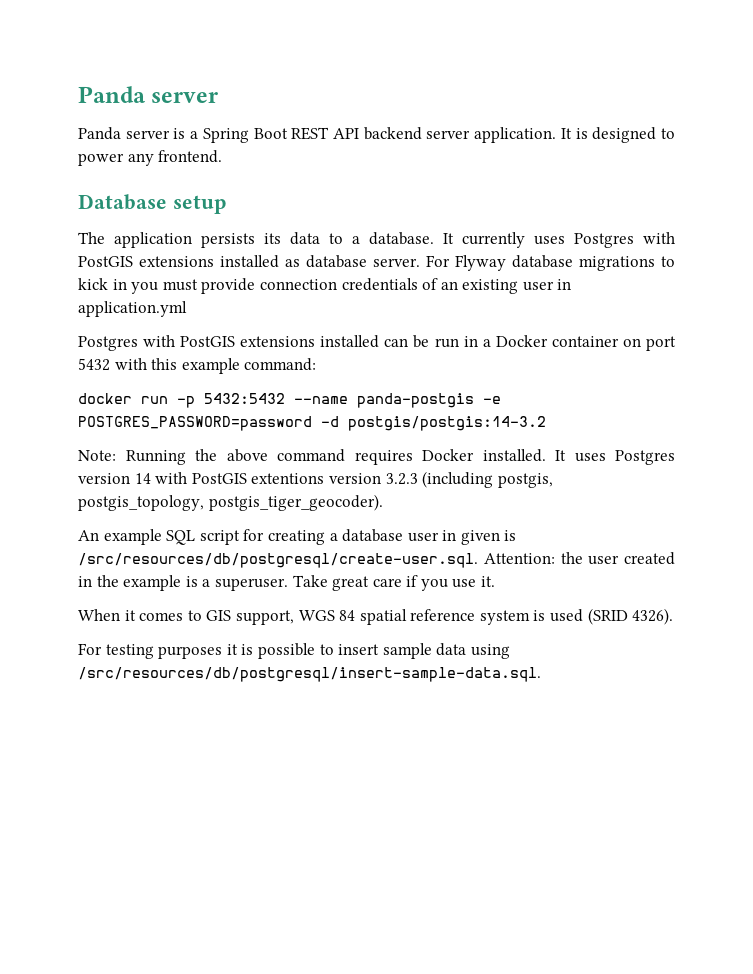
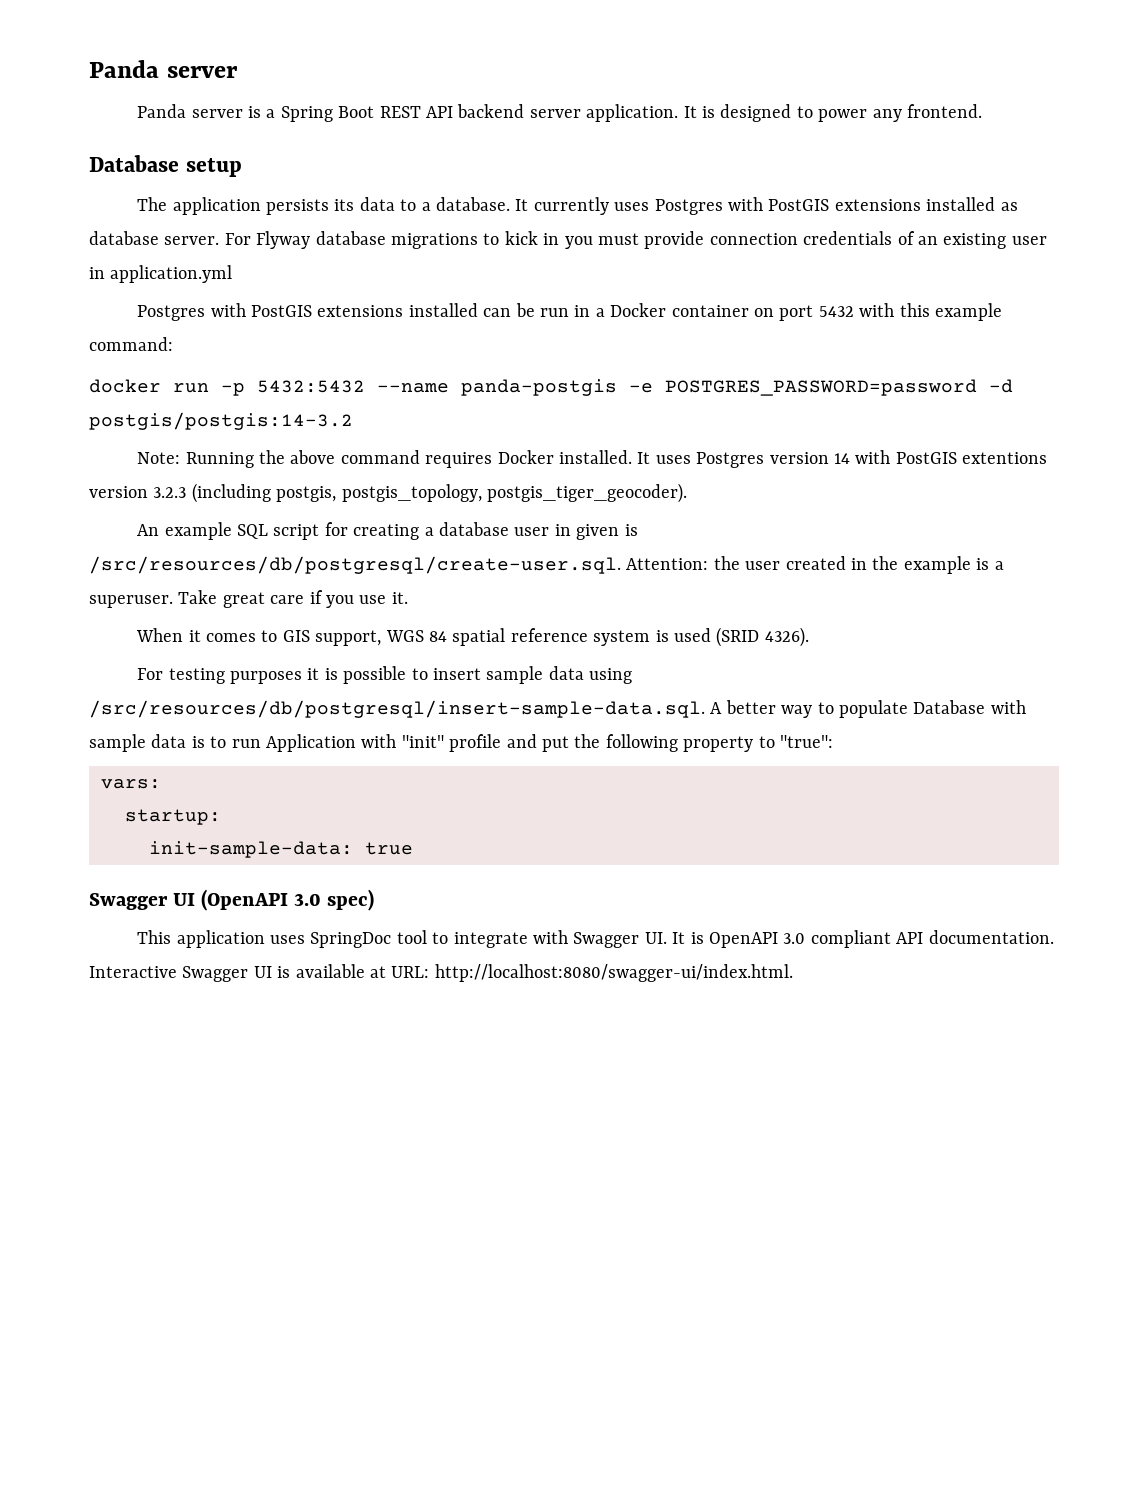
- For testing purposes it is possible to insert sample data using /src/resources/db/postgresql/insert-sample-data.sql.
+ For testing purposes it is possible to insert sample data using /src/resources/db/postgresql/insert-sample-data.sql. A better way to populate Database with sample data is to run Application with "init" profile and put the following property to "true":
+ vars:
+ startup:
+ init-sample-data: true
+ Swagger UI (OpenAPI 3.0 spec)
+ This application uses SpringDoc tool to integrate with Swagger UI. It is OpenAPI 3.0 compliant API documentation. Interactive Swagger UI is available at URL: http://localhost:8080/swagger-ui/index.html.

